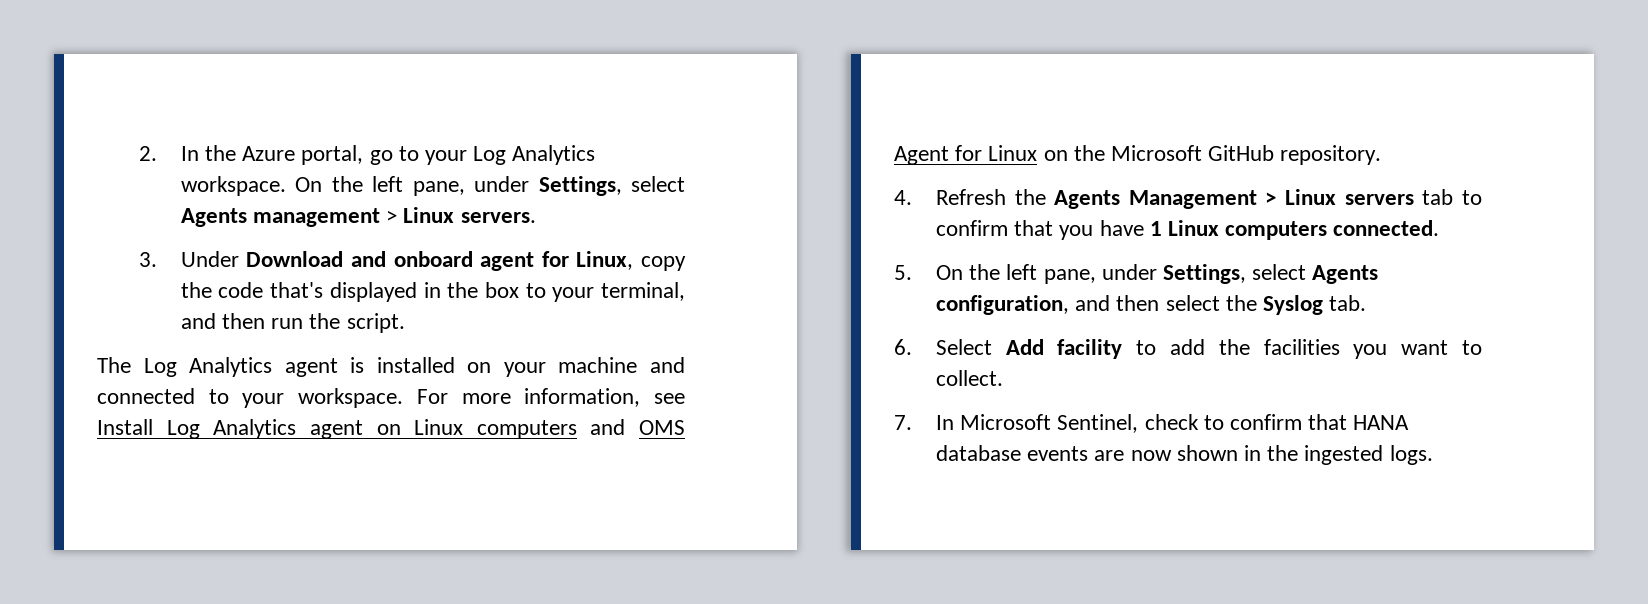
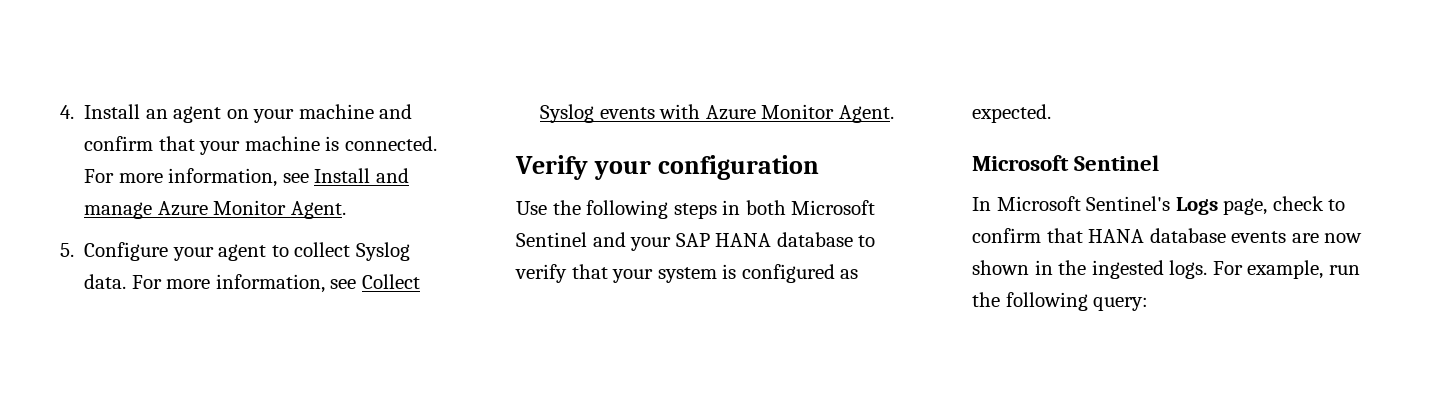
- 2. In the Azure portal, go to your Log Analytics workspace. On the left pane, under Settings, select Agents management > Linux servers.
- 3. Under Download and onboard agent for Linux, copy the code that's displayed in the box to your terminal, and then run the script.
- The Log Analytics agent is installed on your machine and connected to your workspace.
+ 4. Install an agent on your machine and confirm that your machine is connected.
- For more information, see Install Log Analytics agent on Linux computers and OMS Agent for Linux on the Microsoft GitHub repository.
- 4. Refresh the Agents Management > Linux servers tab to confirm that you have 1 Linux computers connected.
- 5. On the left pane, under Settings, select Agents configuration, and then select the Syslog tab.
- 6. Select Add facility to add the facilities you want to collect.
- 7. In Microsoft Sentinel, check to confirm that HANA database events are now shown in the ingested logs.
+ For more information, see Install and manage Azure Monitor Agent.
+ 5. Configure your agent to collect Syslog data. For more information, see Collect Syslog events with Azure Monitor Agent.
+ Verify your configuration
+ Use the following steps in both Microsoft Sentinel and your SAP HANA database to verify that your system is configured as expected.
+ Microsoft Sentinel
+ In Microsoft Sentinel's Logs page, check to confirm that HANA database events are now shown in the ingested logs.
+ For example, run the following query:

